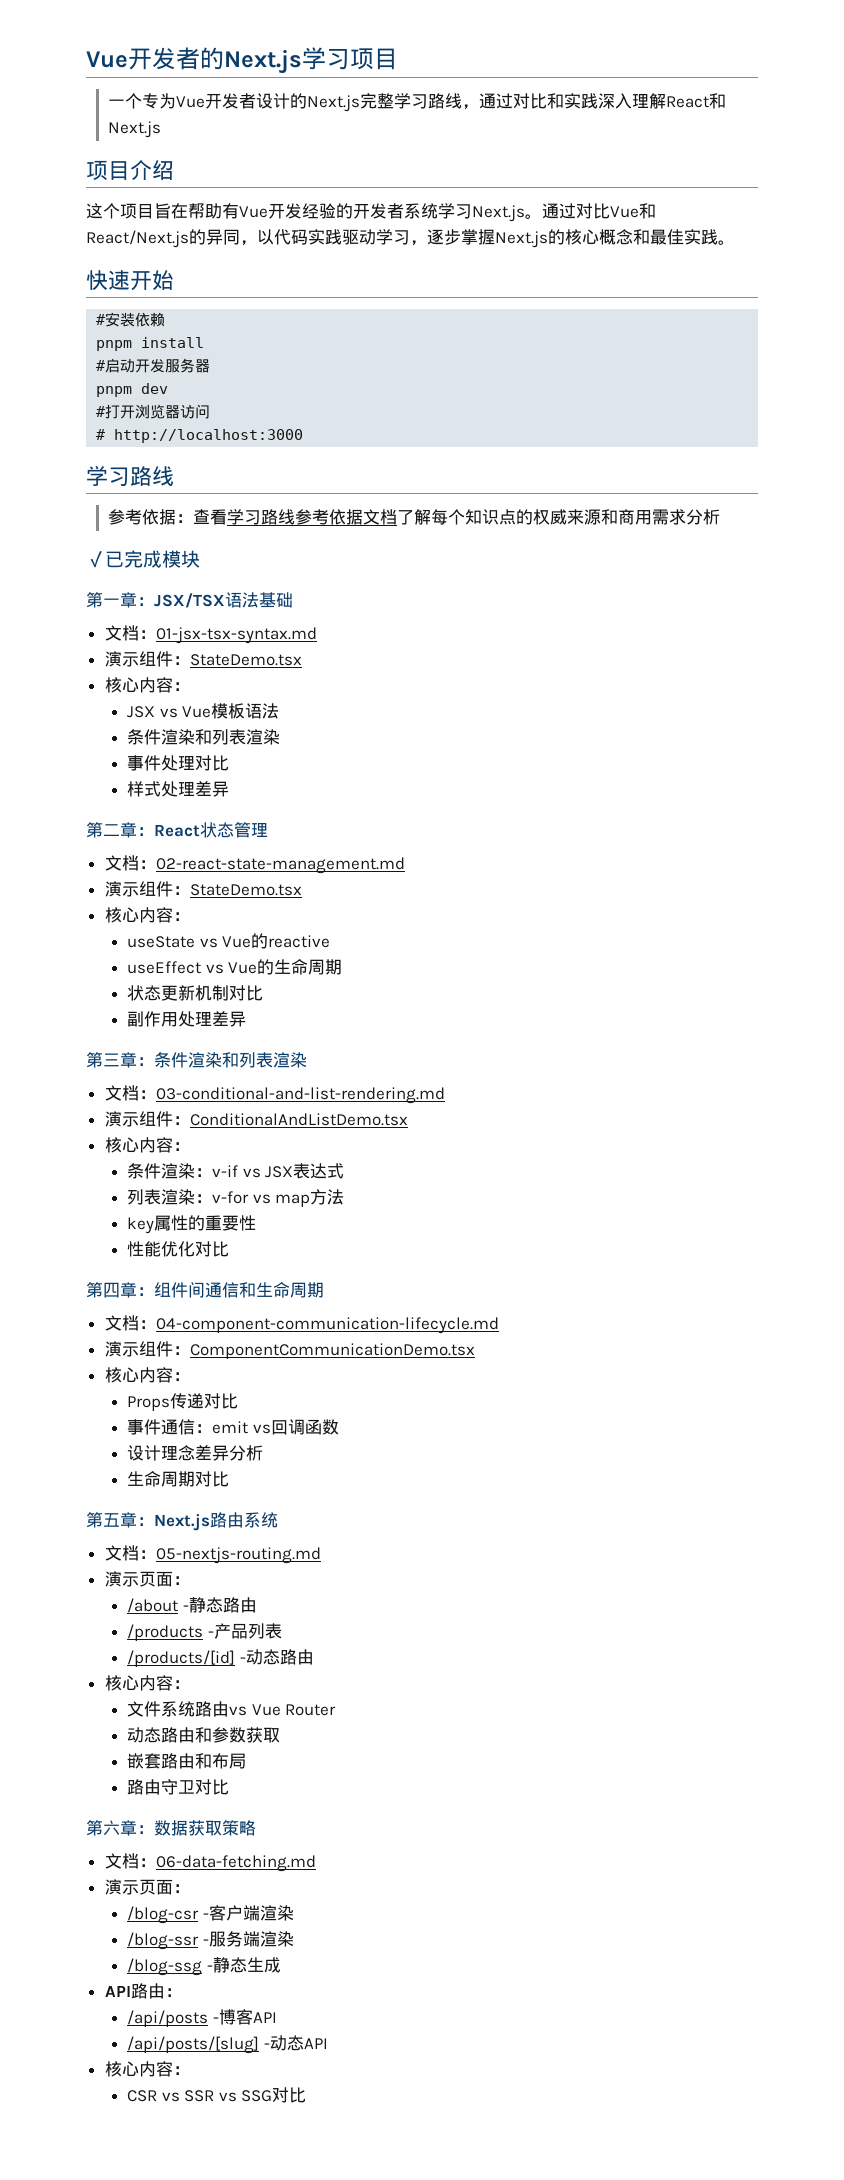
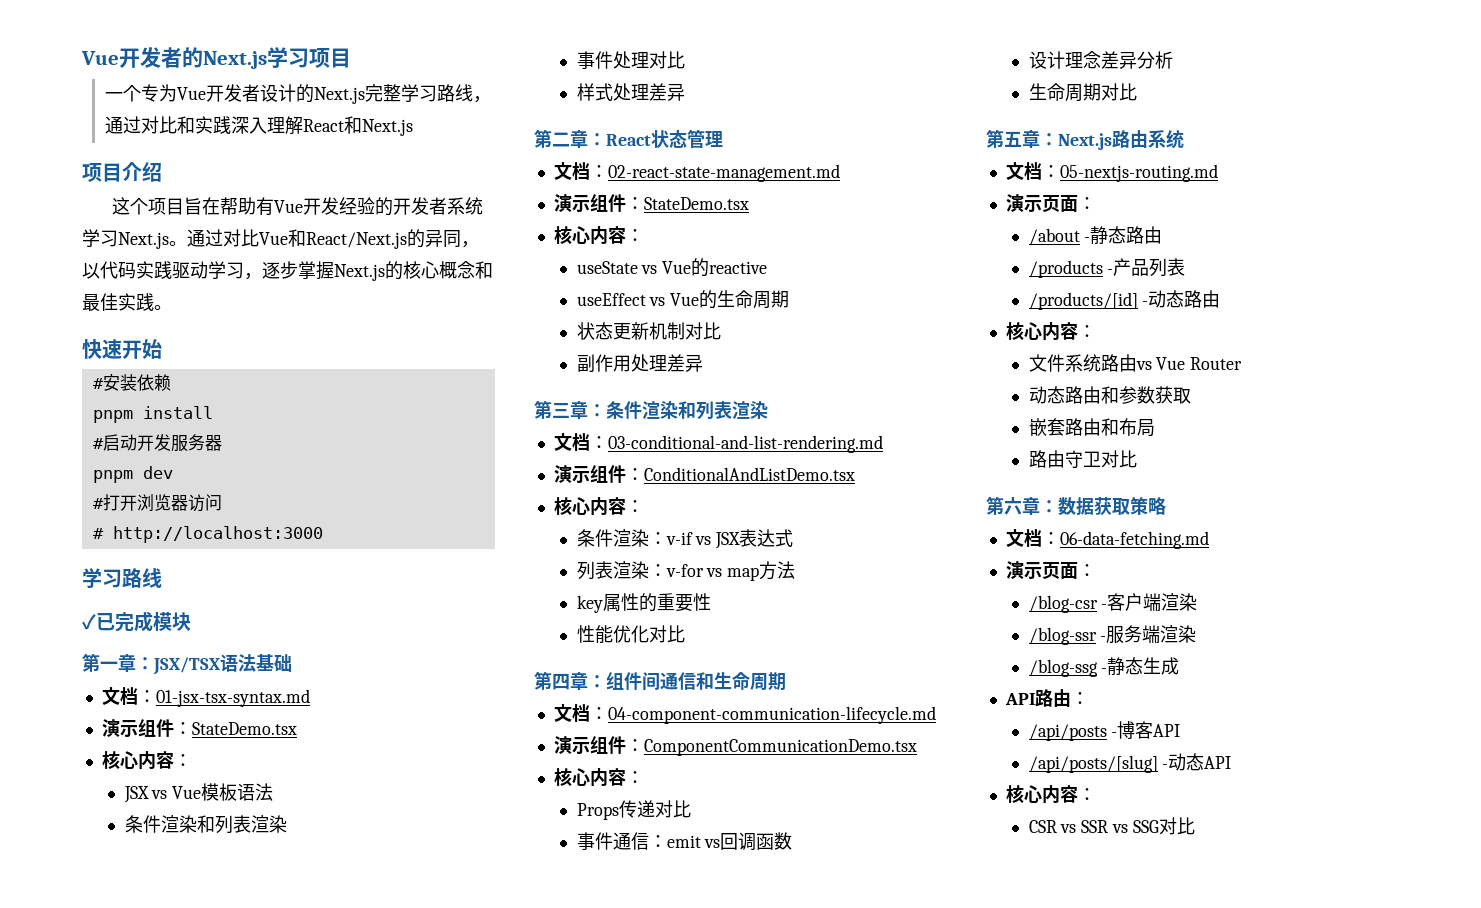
- 参考依据：查看学习路线参考依据文档了解每个知识点的权威来源和商用需求分析

